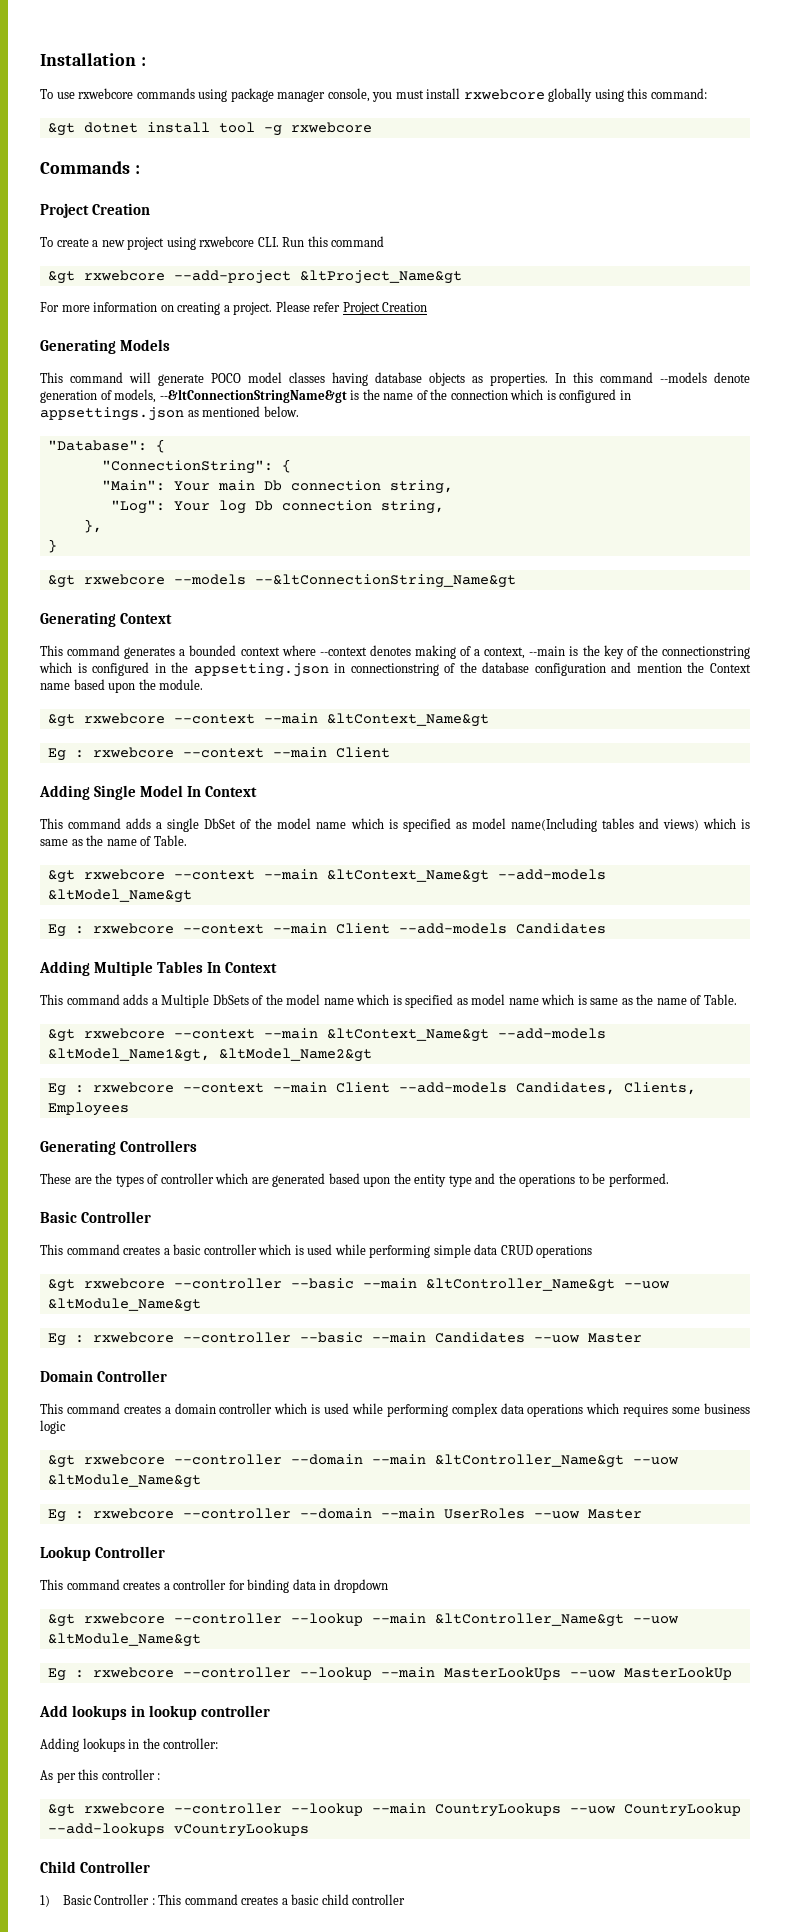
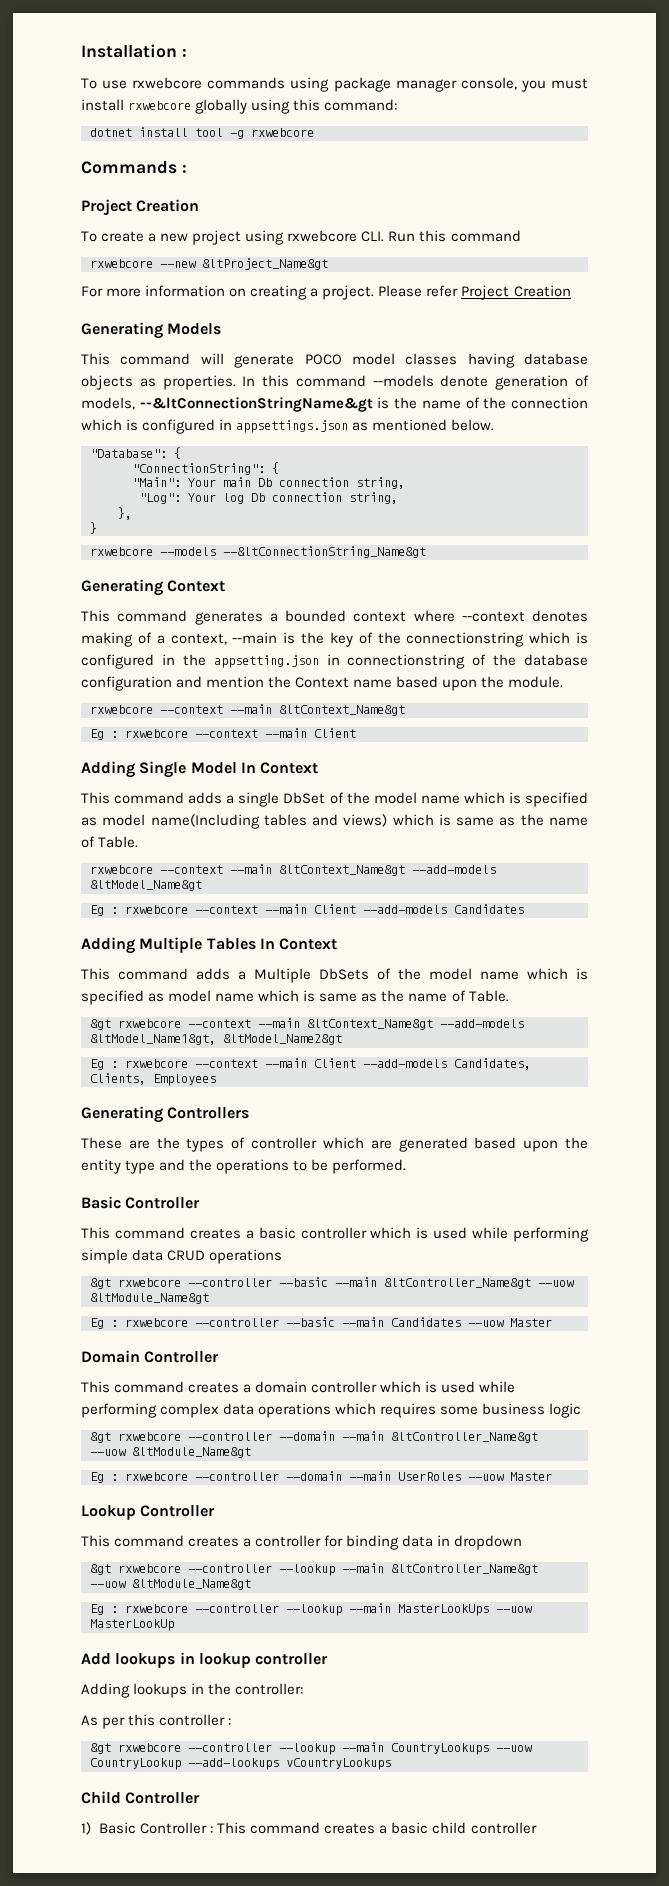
- &gt dotnet install tool -g rxwebcore
+ dotnet install tool -g rxwebcore
- &gt rxwebcore --add-project &ltProject_Name&gt
+ rxwebcore --new &ltProject_Name&gt
- &gt rxwebcore --models --&ltConnectionString_Name&gt
+ rxwebcore --models --&ltConnectionString_Name&gt
  This command generates a bounded context where --context denotes making of a context, --main is the key of the connectionstring which is configured in the appsetting.json in connectionstring of the database configuration and mention the Context name based upon the module.
- &gt rxwebcore --context --main &ltContext_Name&gt
+ rxwebcore --context --main &ltContext_Name&gt
- &gt rxwebcore --context --main &ltContext_Name&gt --add-models &ltModel_Name&gt
+ rxwebcore --context --main &ltContext_Name&gt --add-models &ltModel_Name&gt

